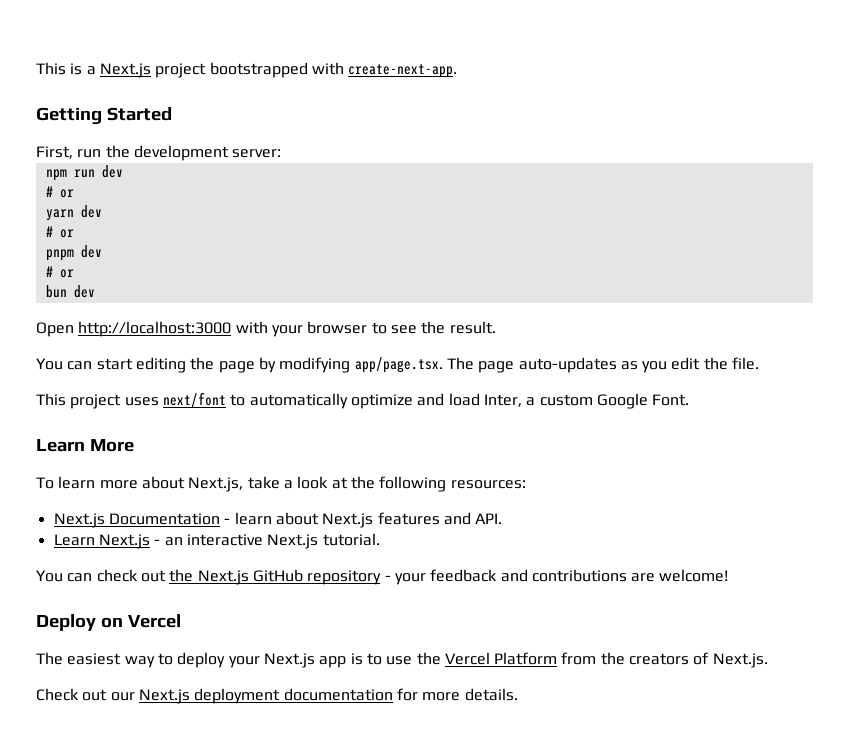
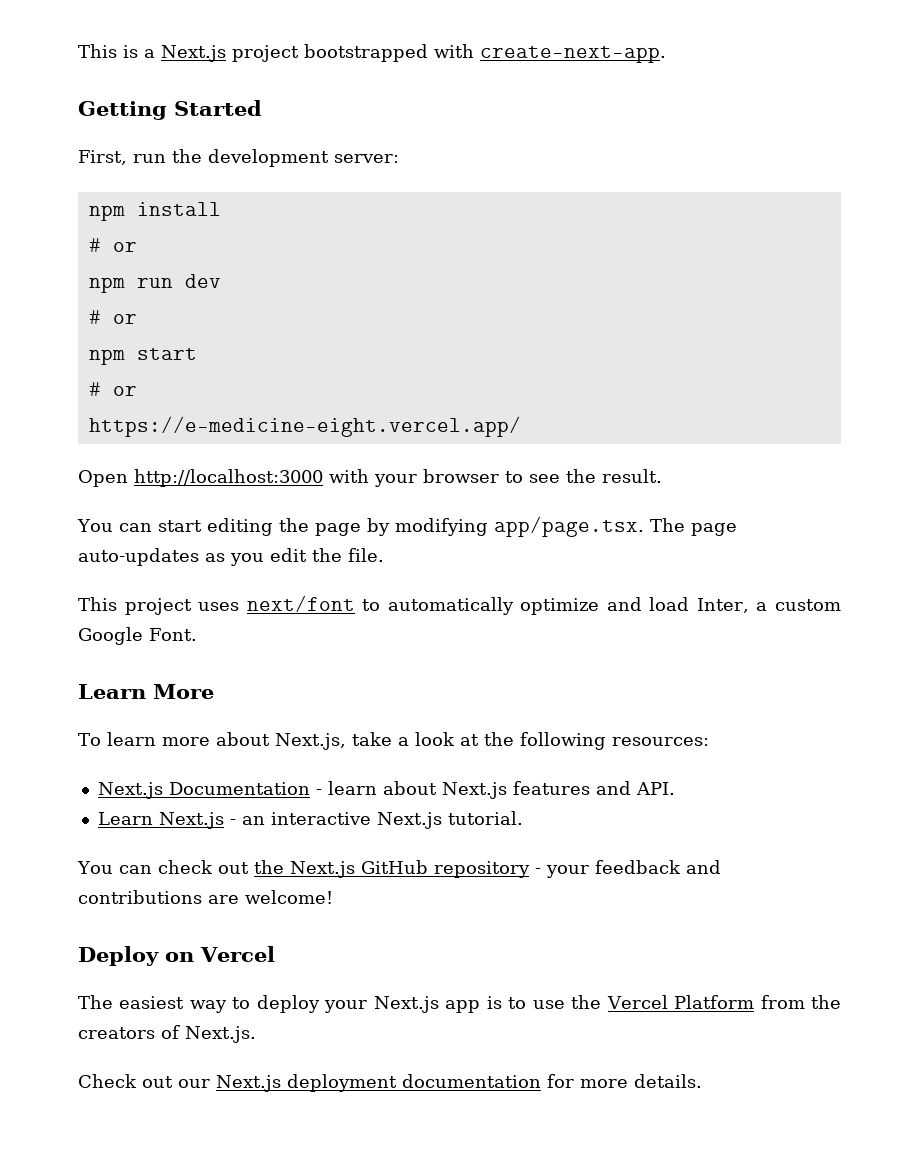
+ npm install
+ # or
- yarn dev
+ npm start
  # or
- pnpm dev
- # or
- bun dev
+ https://e-medicine-eight.vercel.app/

